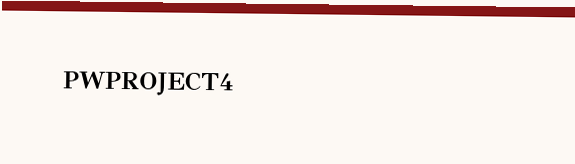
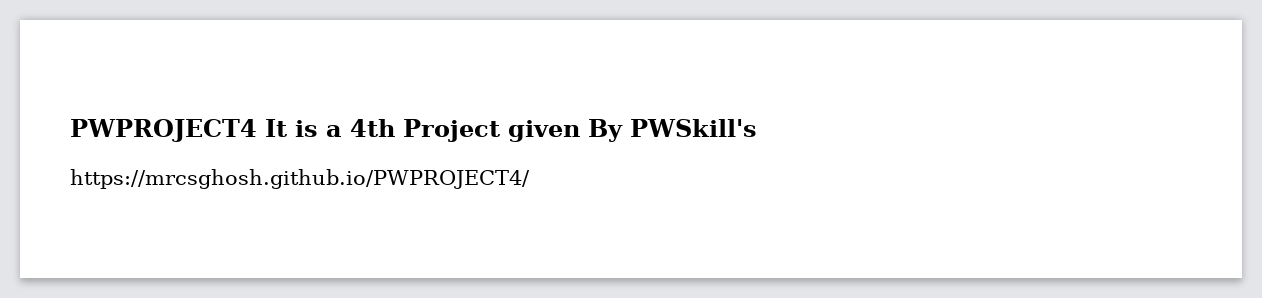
- PWPROJECT4
+ PWPROJECT4 It is a 4th Project given By PWSkill's
+ https://mrcsghosh.github.io/PWPROJECT4/

